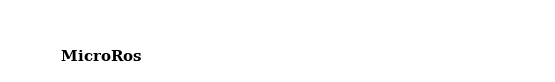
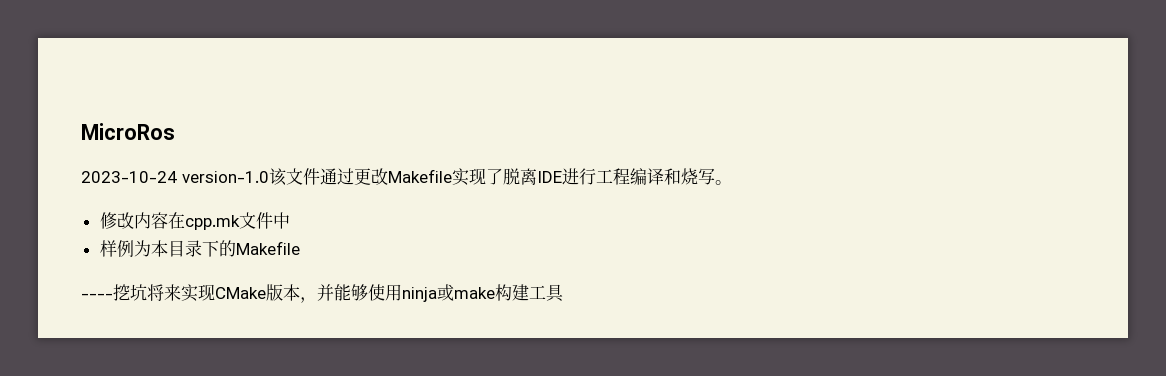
+ 2023-10-24 version-1.0该文件通过更改Makefile实现了脱离IDE进行工程编译和烧写。
+ 修改内容在cpp.mk文件中
+ 样例为本目录下的Makefile
+ ----挖坑将来实现CMake版本，并能够使用ninja或make构建工具

